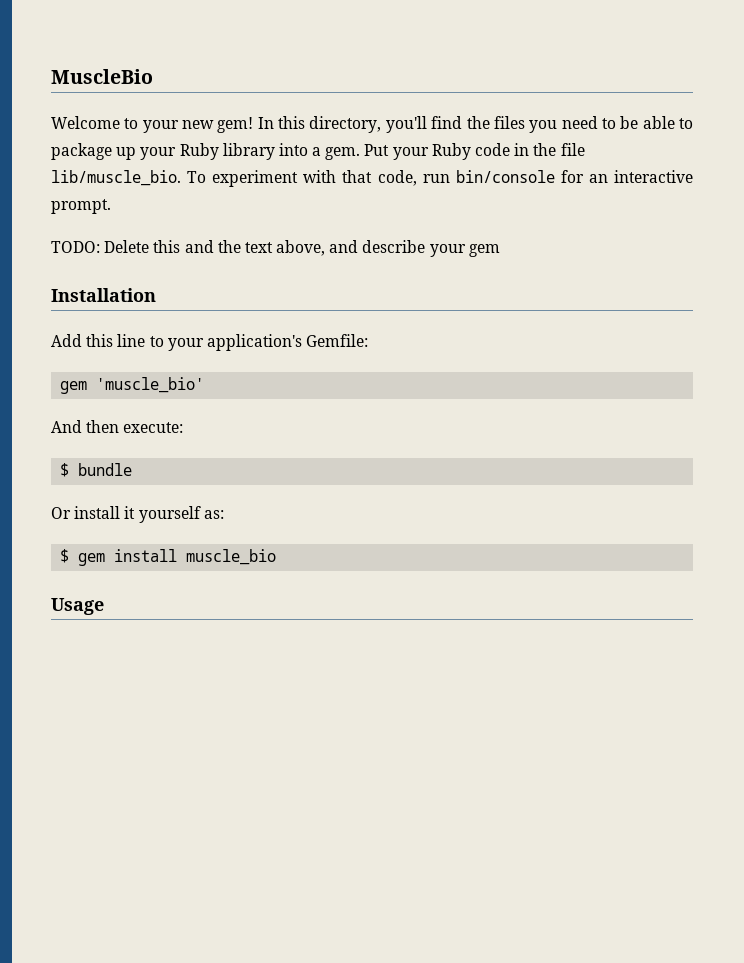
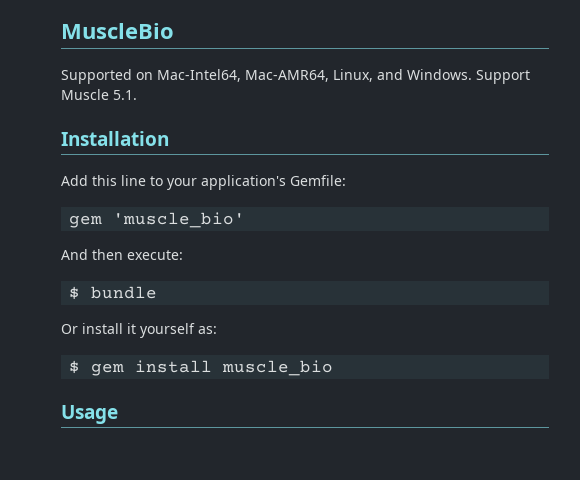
- Welcome to your new gem! In this directory, you'll find the files you need to be able to package up your Ruby library into a gem. Put your Ruby code in the file lib/muscle_bio. To experiment with that code, run bin/console for an interactive prompt.
- TODO: Delete this and the text above, and describe your gem
+ Supported on Mac-Intel64, Mac-AMR64, Linux, and Windows. Support Muscle 5.1.

